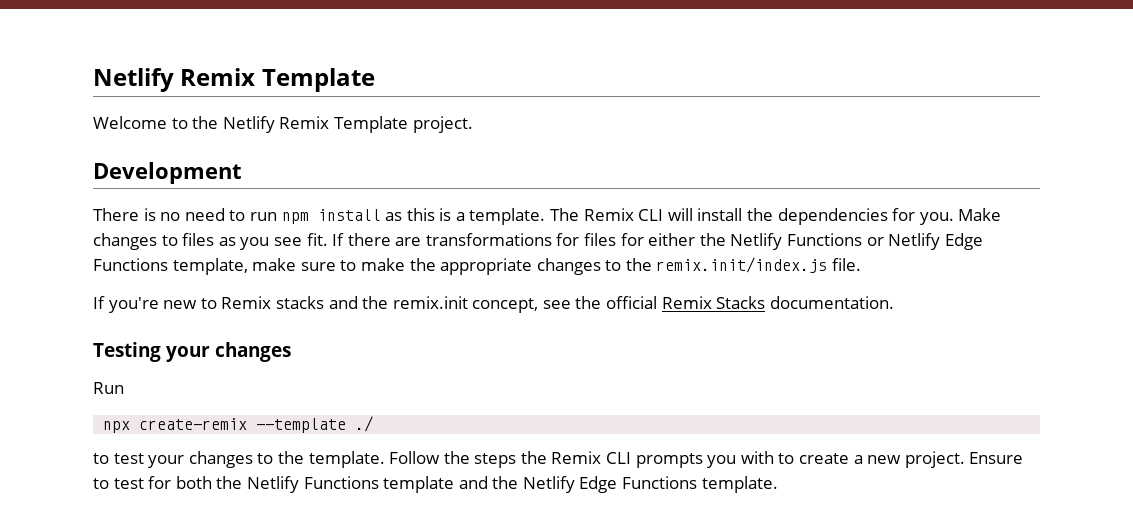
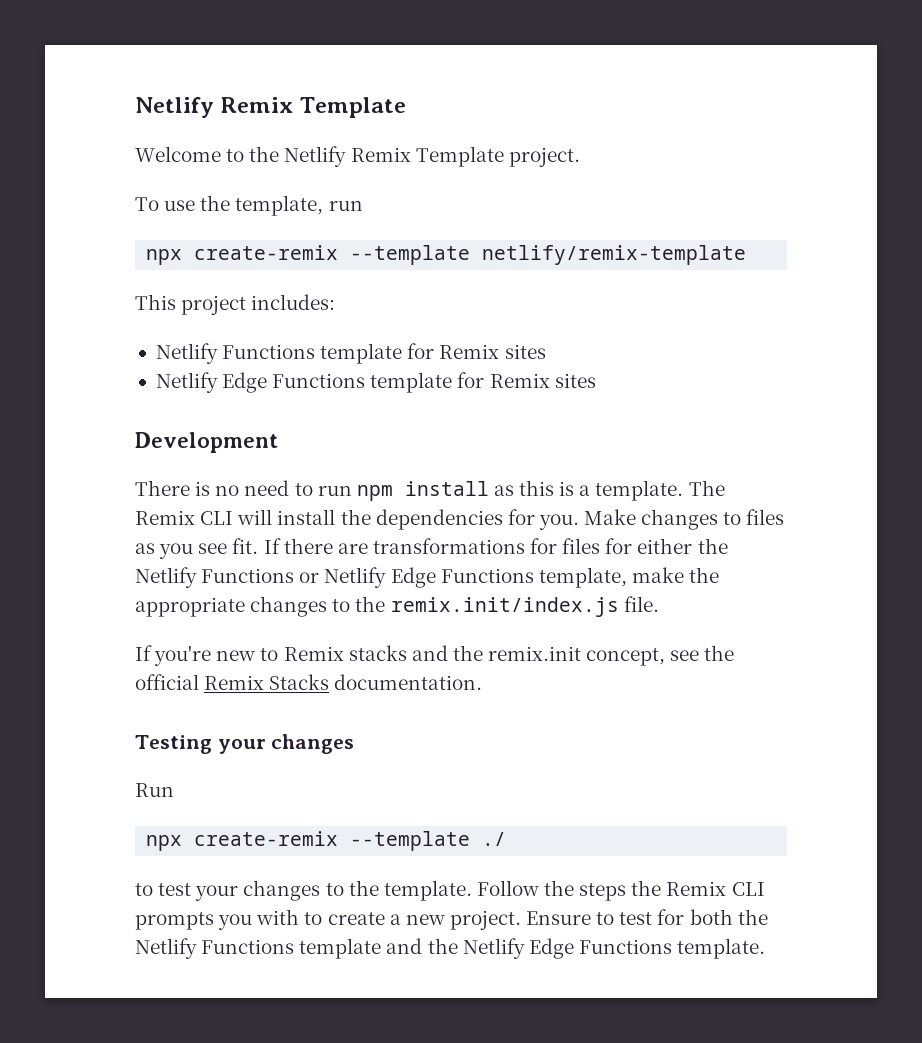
+ To use the template, run
+ npx create-remix --template netlify/remix-template
+ This project includes:
+ Netlify Functions template for Remix sites
+ Netlify Edge Functions template for Remix sites
- If there are transformations for files for either the Netlify Functions or Netlify Edge Functions template, make sure to make the appropriate changes to the remix.init/index.js file.
+ If there are transformations for files for either the Netlify Functions or Netlify Edge Functions template, make the appropriate changes to the remix.init/index.js file.

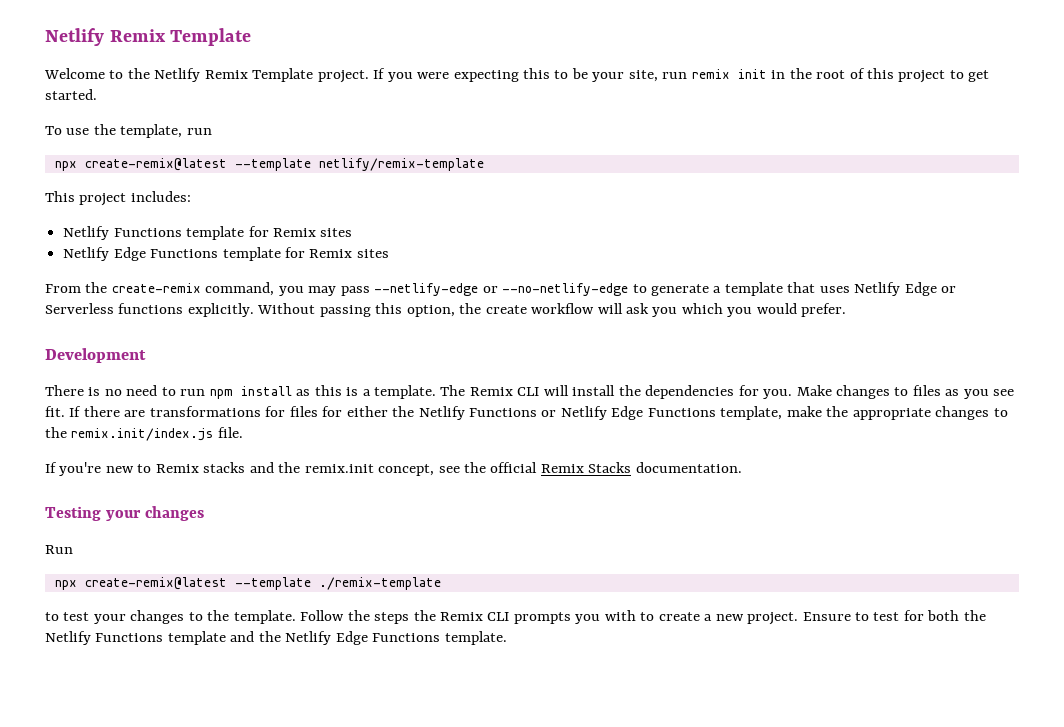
+ If you were expecting this to be your site, run remix init in the root of this project to get started.
- npx create-remix --template netlify/remix-template
+ npx create-remix@latest --template netlify/remix-template
+ From the create-remix command, you may pass --netlify-edge or --no-netlify-edge to generate a template that uses Netlify Edge or Serverless functions explicitly. Without passing this option, the create workflow will ask you which you would prefer.
- npx create-remix --template ./
+ npx create-remix@latest --template ./remix-template

